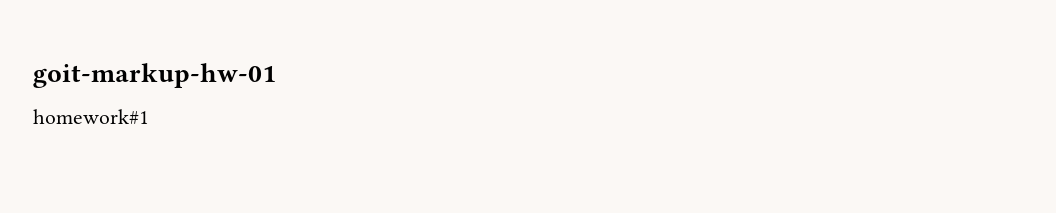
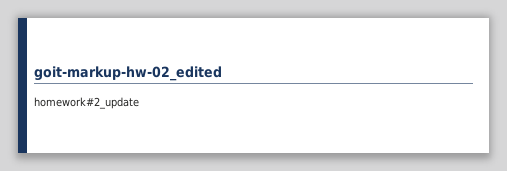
- goit-markup-hw-01
- homework#1
+ goit-markup-hw-02_edited
+ homework#2_update

